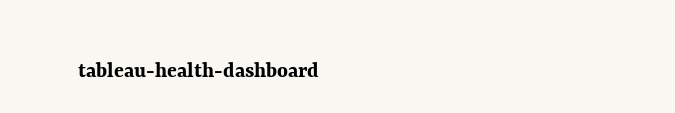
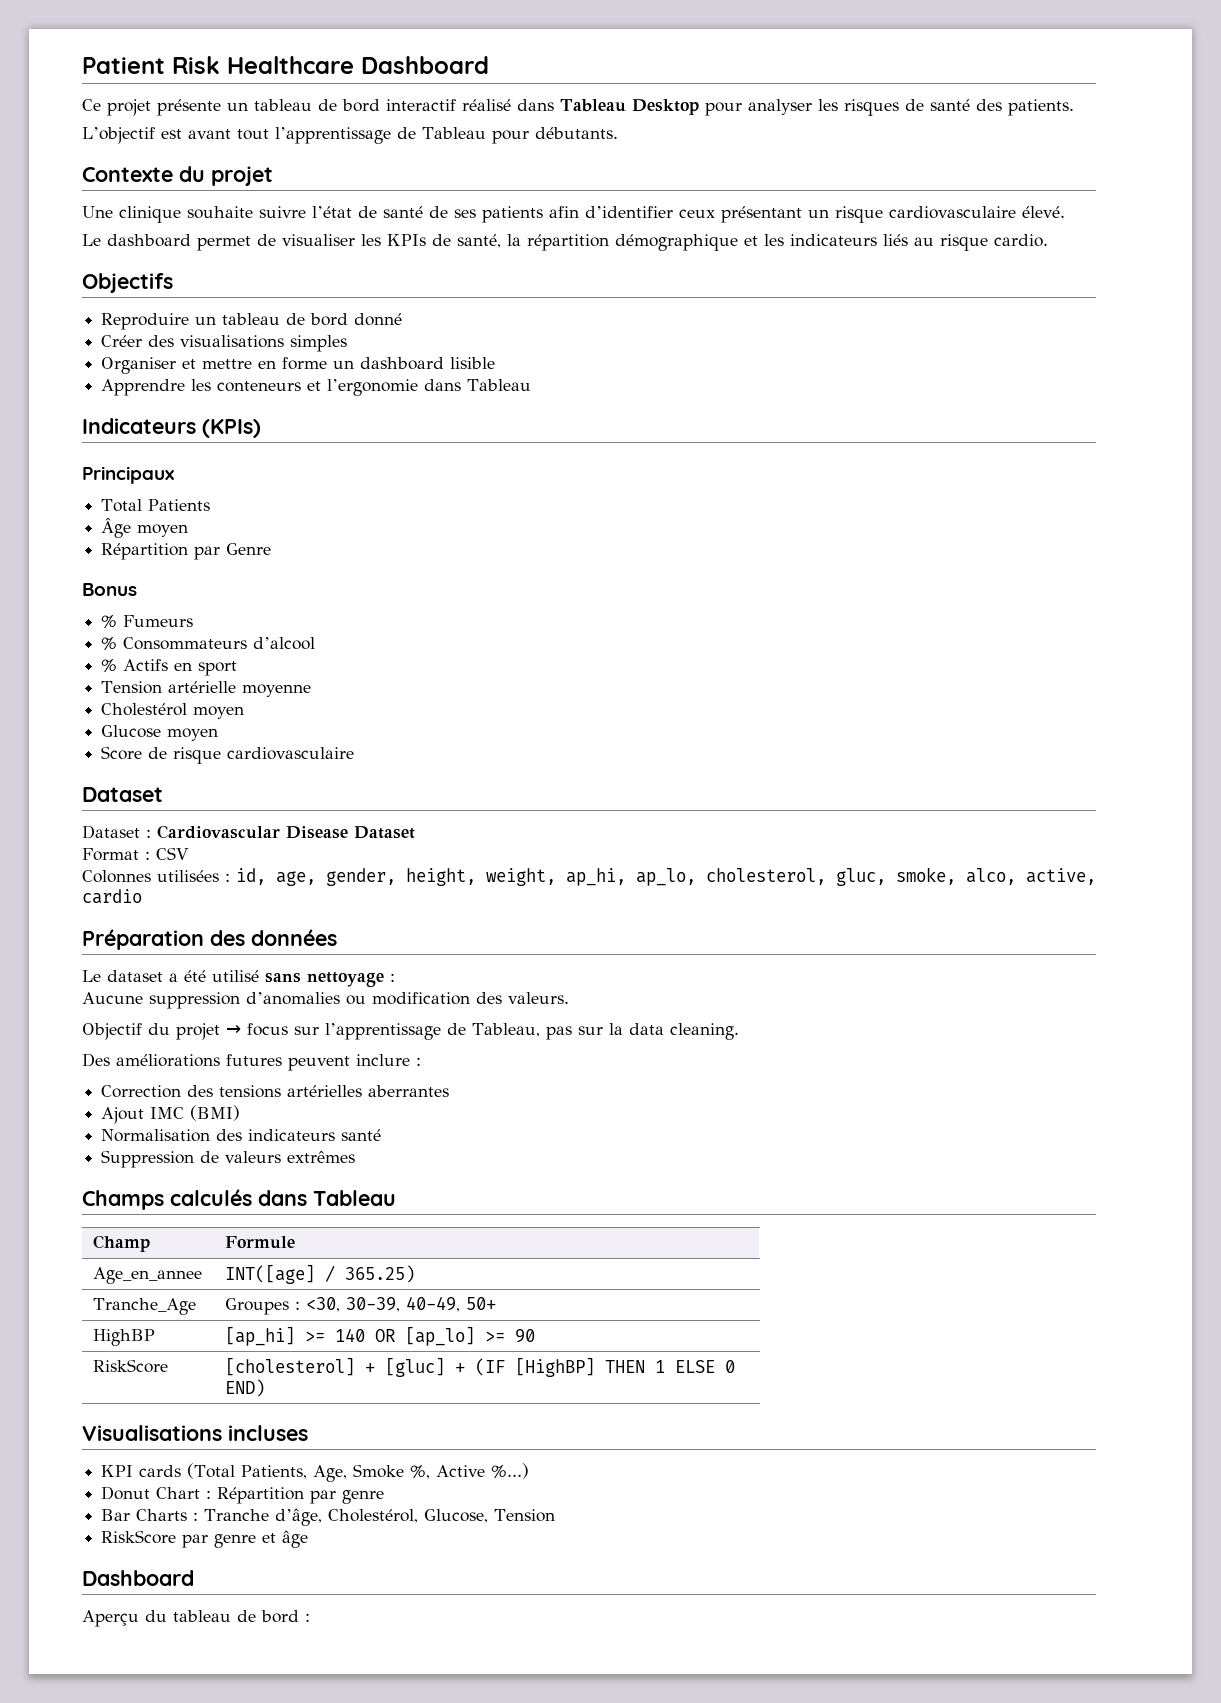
- tableau-health-dashboard
+ Patient Risk Healthcare Dashboard
+ Ce projet présente un tableau de bord interactif réalisé dans Tableau Desktop pour analyser les risques de santé des patients.
+ L’objectif est avant tout l’apprentissage de Tableau pour débutants.
+ Contexte du projet
+ Une clinique souhaite suivre l’état de santé de ses patients afin d’identifier ceux présentant un risque cardiovasculaire élevé.
+ Le dashboard permet de visualiser les KPIs de santé, la répartition démographique et les indicateurs liés au risque cardio.
+ Objectifs
+ Reproduire un tableau de bord donné
+ Créer des visualisations simples
+ Organiser et mettre en forme un dashboard lisible
+ Apprendre les conteneurs et l’ergonomie dans Tableau
+ Indicateurs (KPIs)
+ Principaux
+ Total Patients
+ Âge moyen
+ Répartition par Genre
+ Bonus
+ % Fumeurs
+ % Consommateurs d’alcool
+ % Actifs en sport
+ Tension artérielle moyenne
+ Cholestérol moyen
+ Glucose moyen
+ Score de risque cardiovasculaire
+ Dataset
+ Dataset : Cardiovascular Disease Dataset
+ Format : CSV
+ Colonnes utilisées : id, age, gender, height, weight, ap_hi, ap_lo, cholesterol, gluc, smoke, alco, active, cardio
+ Préparation des données
+ Le dataset a été utilisé sans nettoyage :
+ Aucune suppression d’anomalies ou modification des valeurs.
+ Objectif du projet → focus sur l’apprentissage de Tableau, pas sur la data cleaning.
+ Des améliorations futures peuvent inclure :
+ Correction des tensions artérielles aberrantes
+ Ajout IMC (BMI)
+ Normalisation des indicateurs santé
+ Suppression de valeurs extrêmes
+ Champs calculés dans Tableau
+ Champ | Formule
+ Age_en_annee | INT([age] / 365.25)
+ Tranche_Age | Groupes : <30, 30-39, 40-49, 50+
+ HighBP | [ap_hi] >= 140 OR [ap_lo] >= 90
+ RiskScore | [cholesterol] + [gluc] + (IF [HighBP] THEN 1 ELSE 0 END)
+ Visualisations incluses
+ KPI cards (Total Patients, Age, Smoke %, Active %...)
+ Donut Chart : Répartition par genre
+ Bar Charts : Tranche d’âge, Cholestérol, Glucose, Tension
+ RiskScore par genre et âge
+ Dashboard
+ Aperçu du tableau de bord :

